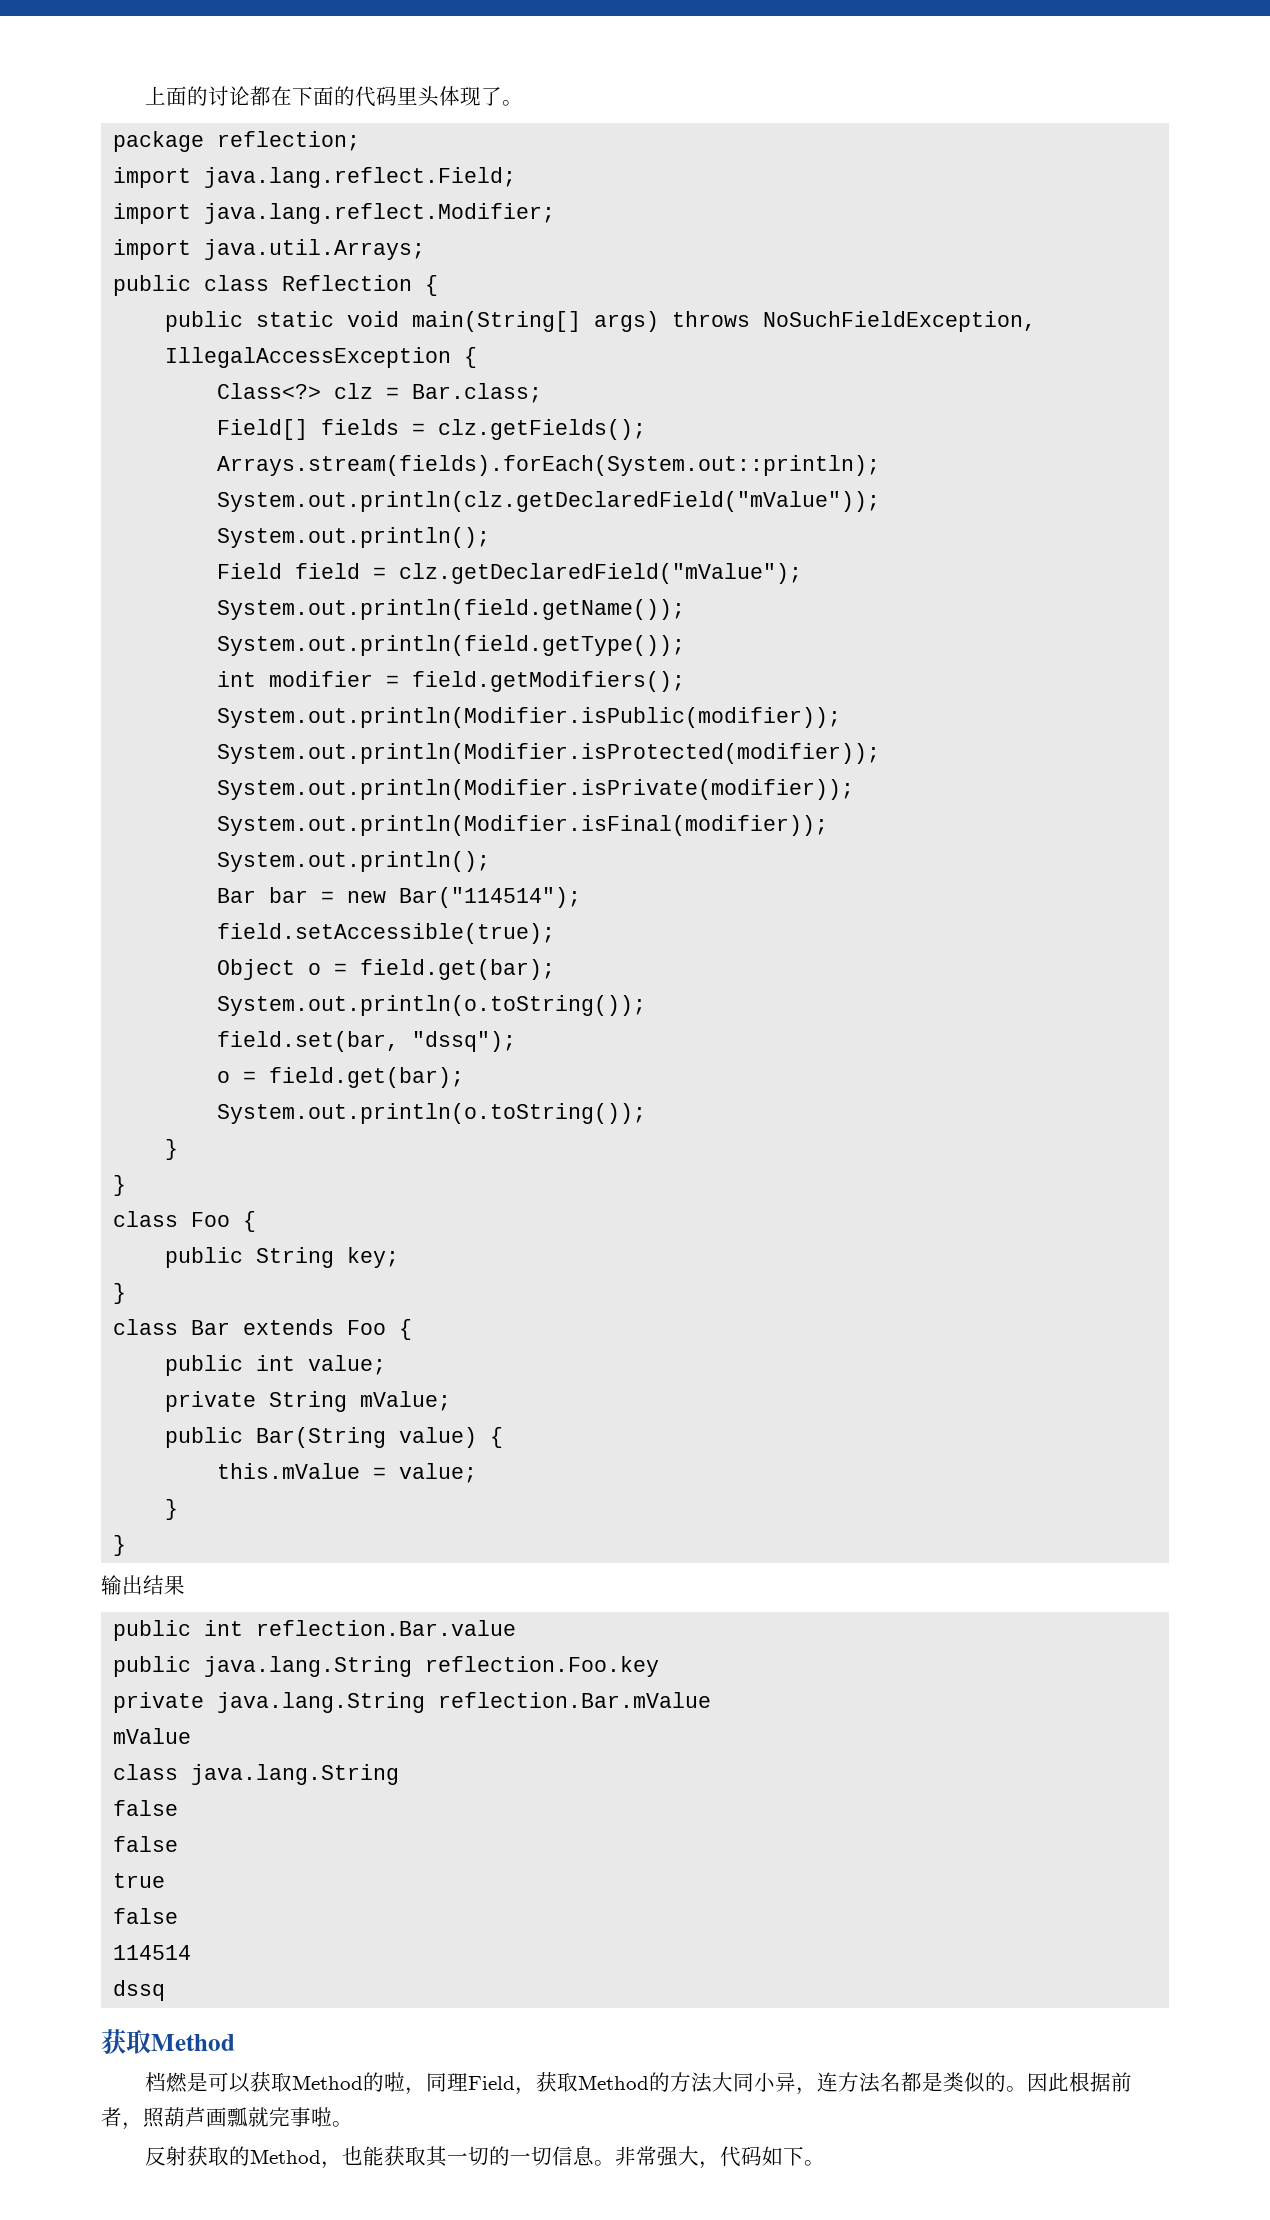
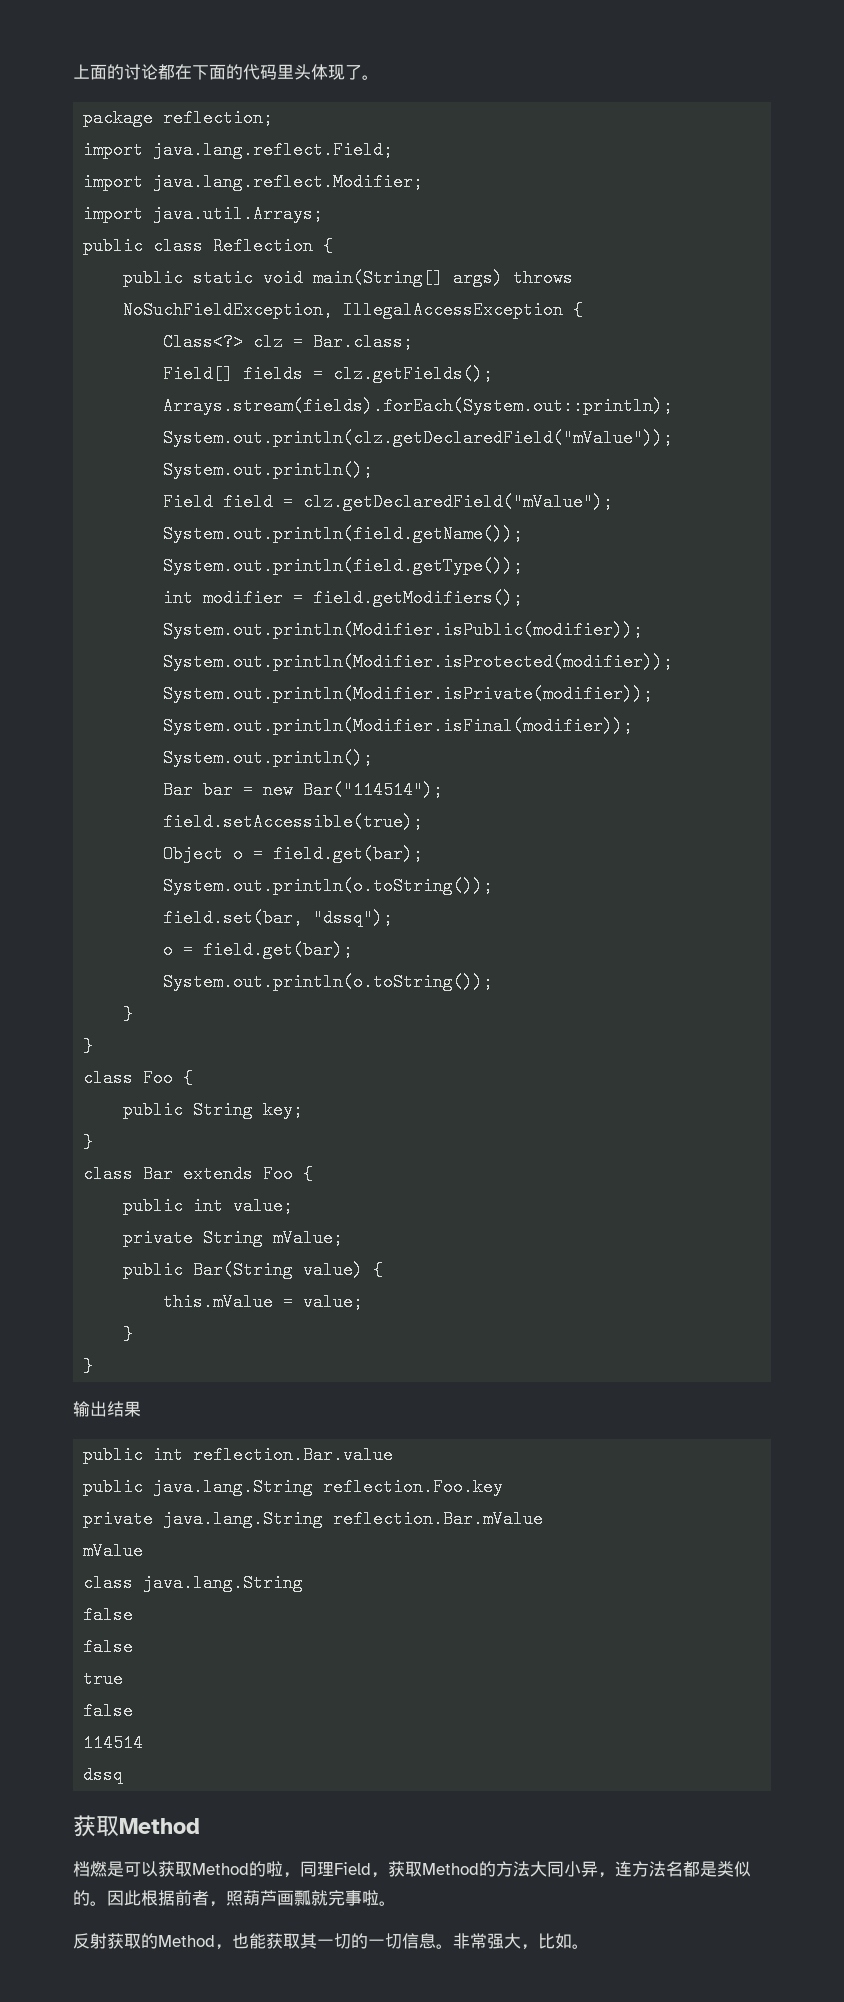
- 非常强大，代码如下。
+ 非常强大，比如。

